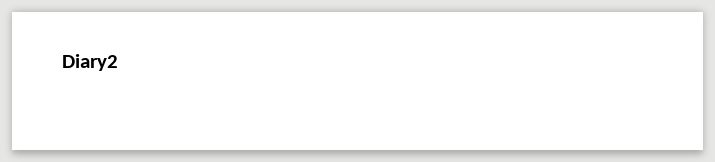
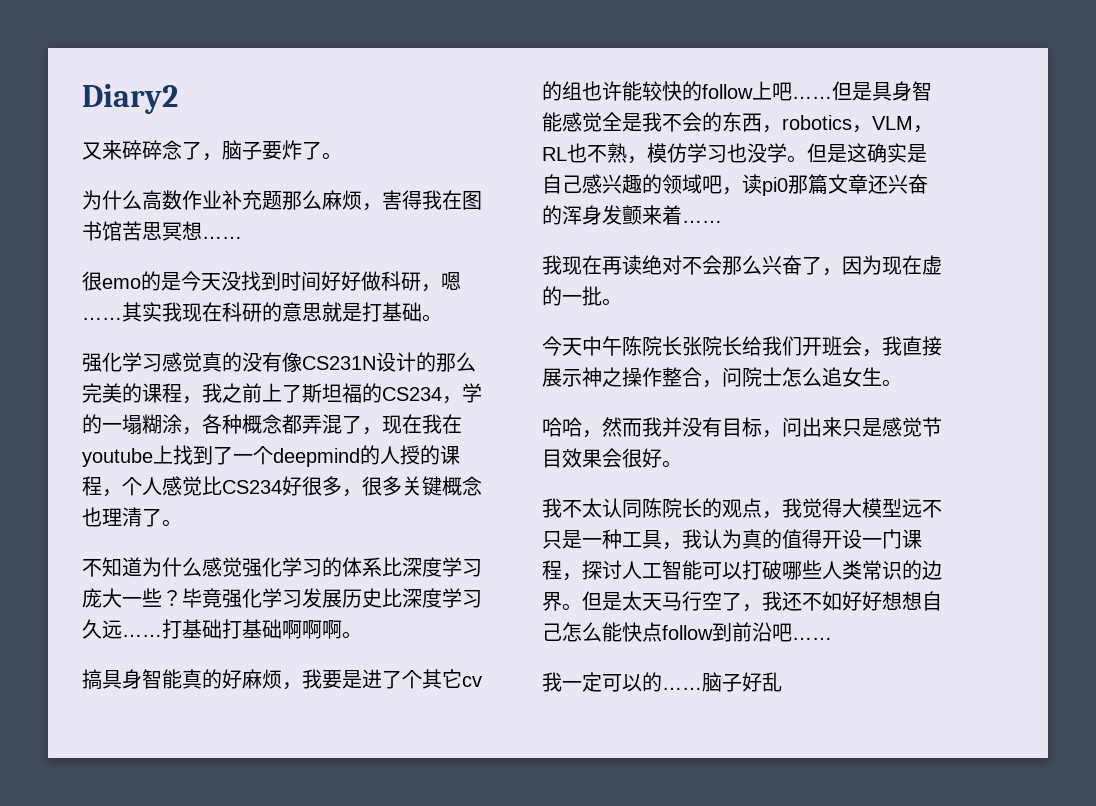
+ 又来碎碎念了，脑子要炸了。
+ 为什么高数作业补充题那么麻烦，害得我在图书馆苦思冥想……
+ 很emo的是今天没找到时间好好做科研，嗯……其实我现在科研的意思就是打基础。
+ 强化学习感觉真的没有像CS231N设计的那么完美的课程，我之前上了斯坦福的CS234，学的一塌糊涂，各种概念都弄混了，现在我在youtube上找到了一个deepmind的人授的课程，个人感觉比CS234好很多，很多关键概念也理清了。
+ 不知道为什么感觉强化学习的体系比深度学习庞大一些？毕竟强化学习发展历史比深度学习久远……打基础打基础啊啊啊。
+ 搞具身智能真的好麻烦，我要是进了个其它cv的组也许能较快的follow上吧……但是具身智能感觉全是我不会的东西，robotics，VLM，RL也不熟，模仿学习也没学。但是这确实是自己感兴趣的领域吧，读pi0那篇文章还兴奋的浑身发颤来着……
+ 我现在再读绝对不会那么兴奋了，因为现在虚的一批。
+ 今天中午陈院长张院长给我们开班会，我直接展示神之操作整合，问院士怎么追女生。
+ 哈哈，然而我并没有目标，问出来只是感觉节目效果会很好。
+ 我不太认同陈院长的观点，我觉得大模型远不只是一种工具，我认为真的值得开设一门课程，探讨人工智能可以打破哪些人类常识的边界。但是太天马行空了，我还不如好好想想自己怎么能快点follow到前沿吧……
+ 我一定可以的……脑子好乱

